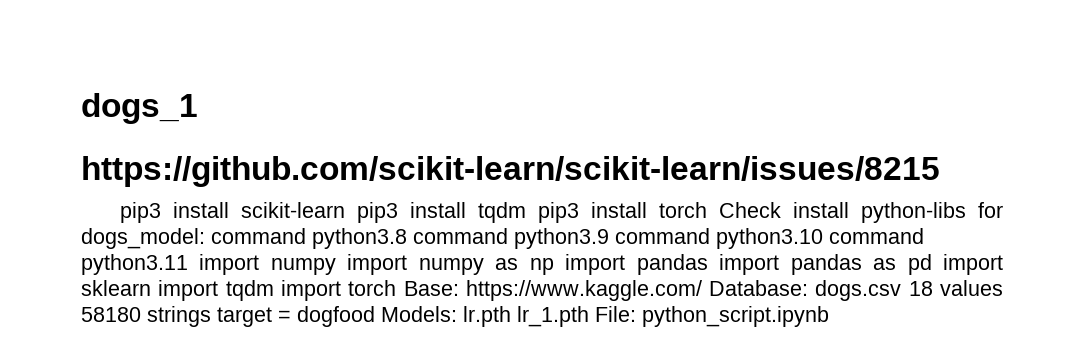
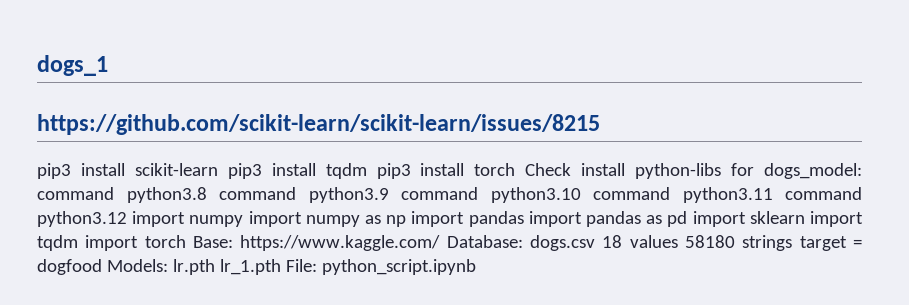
- pip3 install scikit-learn pip3 install tqdm pip3 install torch Check install python-libs for dogs_model: command python3.8 command python3.9 command python3.10 command python3.11 import numpy import numpy as np import pandas import pandas as pd import sklearn import tqdm import torch Base: https://www.kaggle.com/ Database: dogs.csv 18 values 58180 strings target = dogfood Models: lr.pth lr_1.pth File: python_script.ipynb
+ pip3 install scikit-learn pip3 install tqdm pip3 install torch Check install python-libs for dogs_model: command python3.8 command python3.9 command python3.10 command python3.11 command python3.12 import numpy import numpy as np import pandas import pandas as pd import sklearn import tqdm import torch Base: https://www.kaggle.com/ Database: dogs.csv 18 values 58180 strings target = dogfood Models: lr.pth lr_1.pth File: python_script.ipynb

